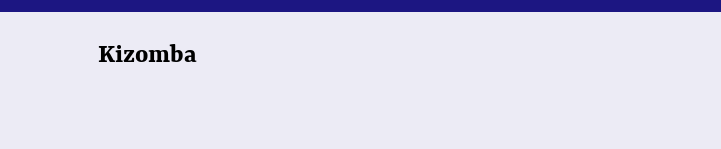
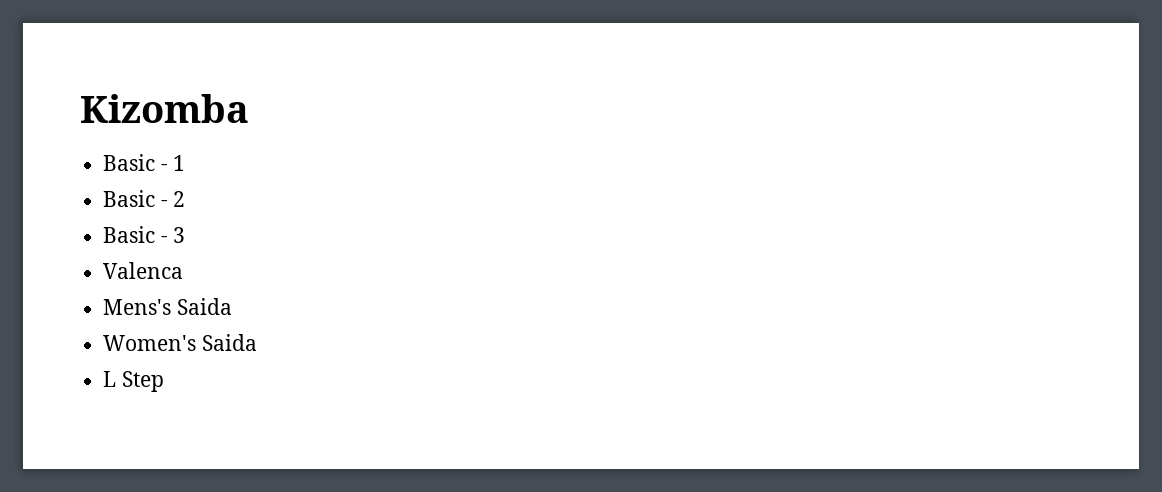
+ Basic - 1
+ Basic - 2
+ Basic - 3
+ Valenca
+ Mens's Saida
+ Women's Saida
+ L Step

